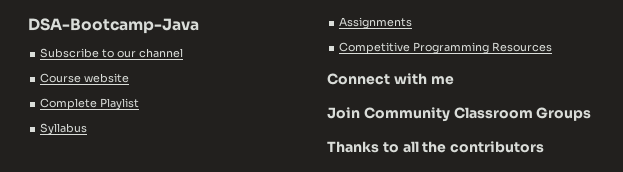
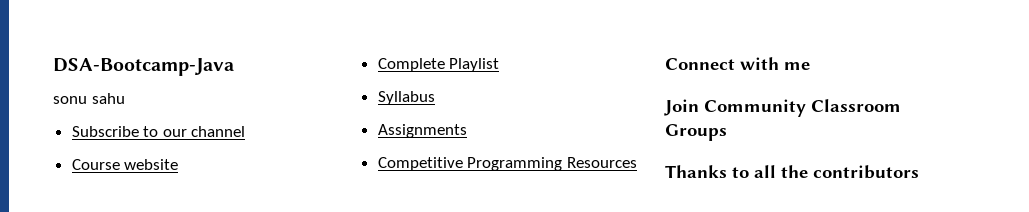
+ sonu sahu

